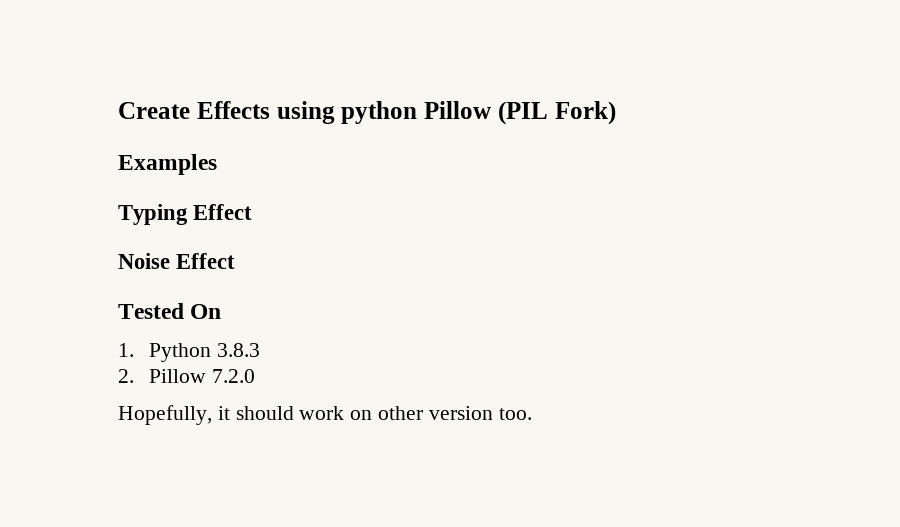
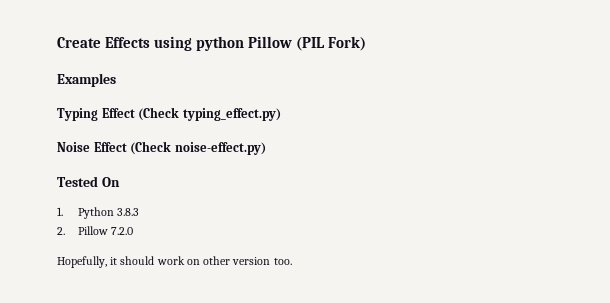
- Typing Effect
+ Typing Effect (Check typing_effect.py)
- Noise Effect
+ Noise Effect (Check noise-effect.py)

